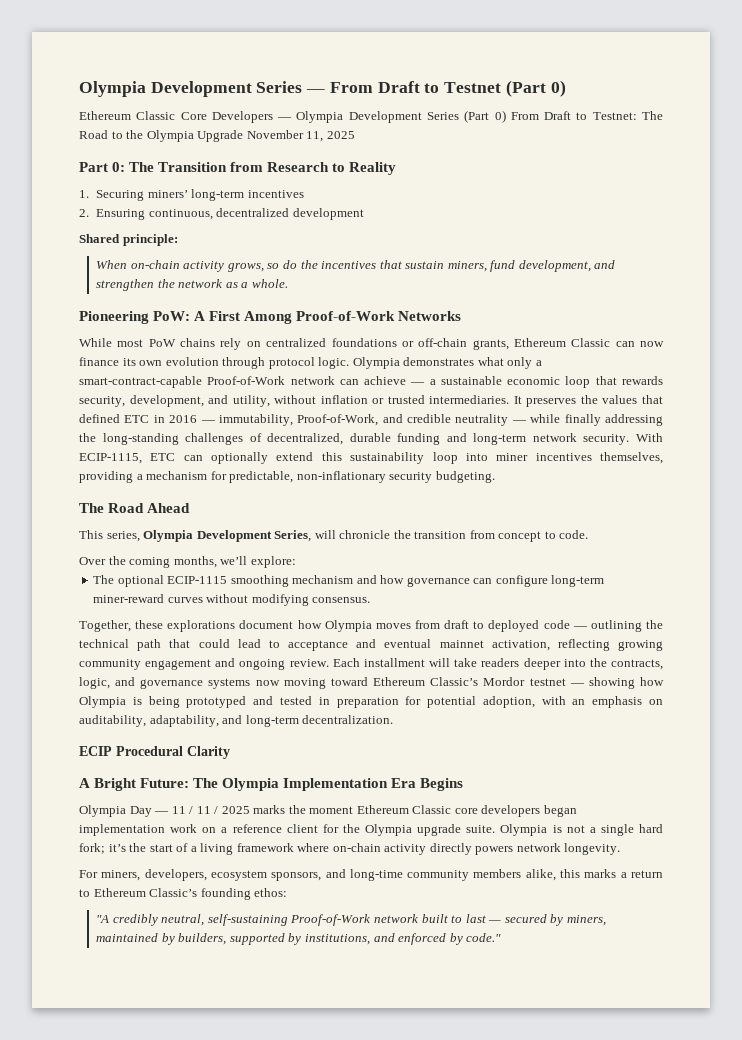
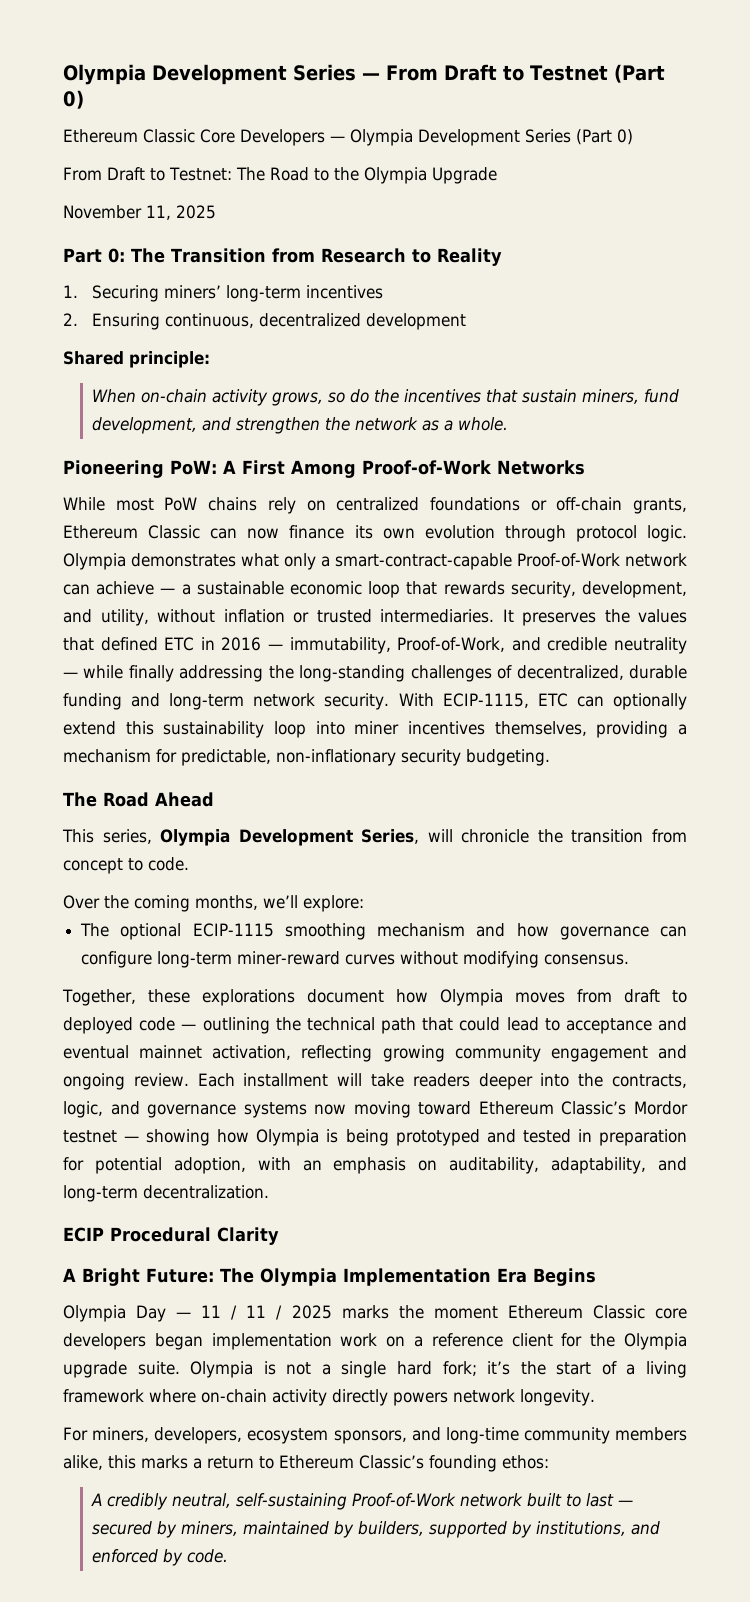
- Ethereum Classic Core Developers — Olympia Development Series (Part 0) From Draft to Testnet: The Road to the Olympia Upgrade November 11, 2025
+ Ethereum Classic Core Developers — Olympia Development Series (Part 0)
+ From Draft to Testnet: The Road to the Olympia Upgrade
+ November 11, 2025
- "A credibly neutral, self-sustaining Proof-of-Work network built to last — secured by miners, maintained by builders, supported by institutions, and enforced by code."
+ A credibly neutral, self-sustaining Proof-of-Work network built to last — secured by miners, maintained by builders, supported by institutions, and enforced by code.

